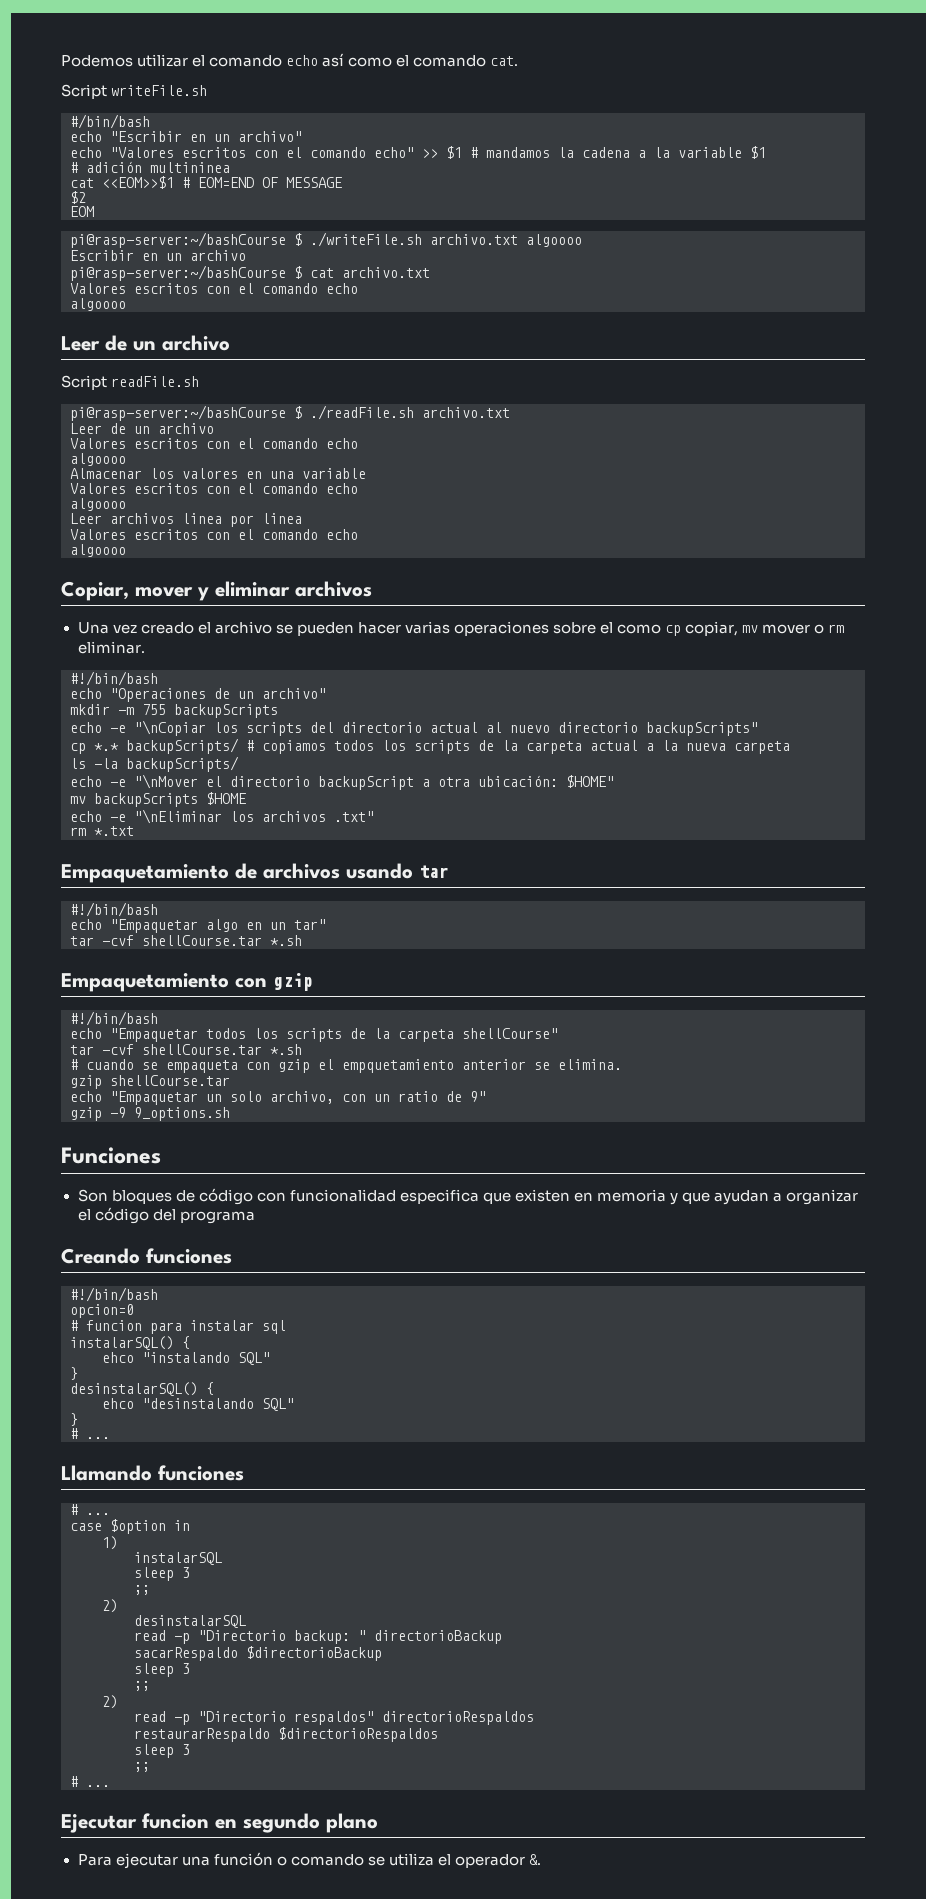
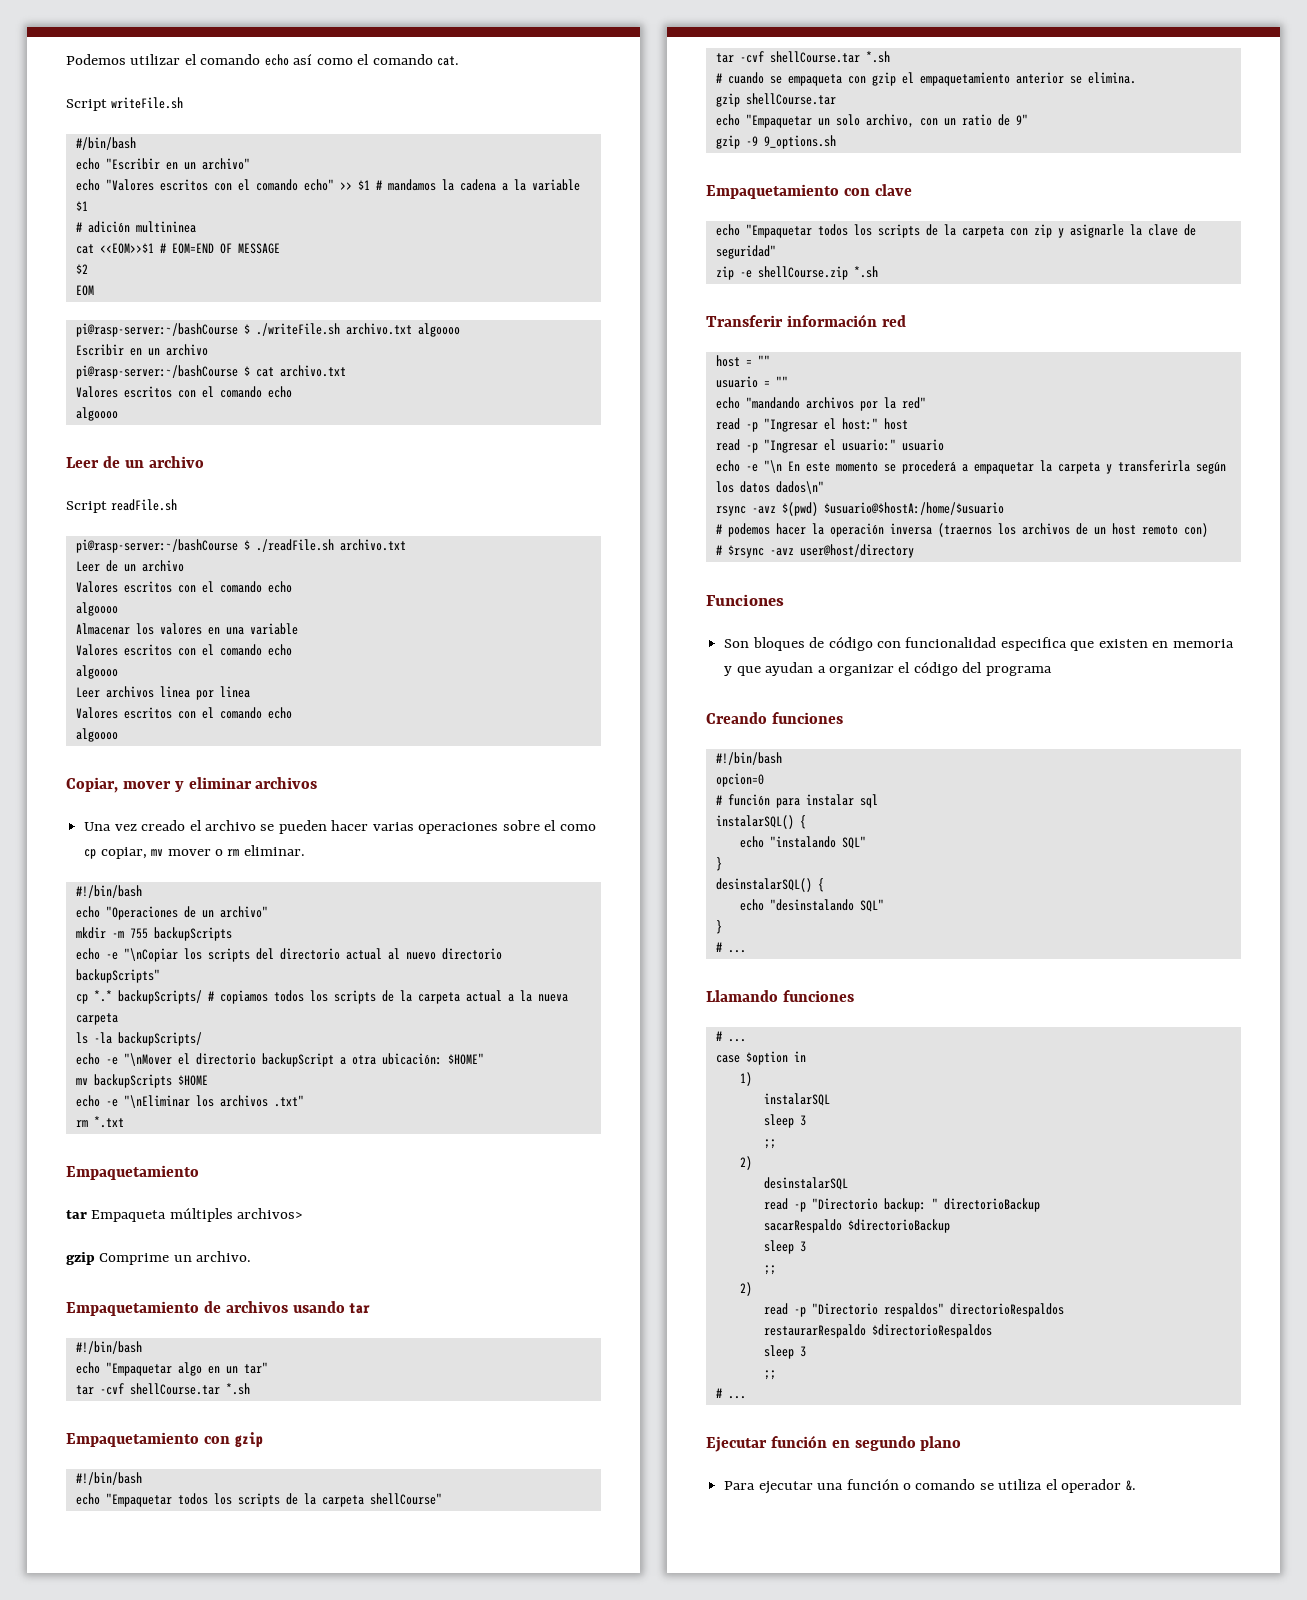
  rm *.txt
+ Empaquetamiento
+ tar Empaqueta múltiples archivos>
+ gzip Comprime un archivo.
- # cuando se empaqueta con gzip el empquetamiento anterior se elimina.
+ # cuando se empaqueta con gzip el empaquetamiento anterior se elimina.
+ Empaquetamiento con clave
+ echo "Empaquetar todos los scripts de la carpeta con zip y asignarle la clave de seguridad"
+ zip -e shellCourse.zip *.sh
+ Transferir información red
+ host = ""
+ usuario = ""
+ echo "mandando archivos por la red"
+ read -p "Ingresar el host:" host
+ read -p "Ingresar el usuario:" usuario
+ echo -e "\n En este momento se procederá a empaquetar la carpeta y transferirla según los datos dados\n"
+ rsync -avz $(pwd) $usuario@$hostA:/home/$usuario
+ # podemos hacer la operación inversa (traernos los archivos de un host remoto con)
+ # $rsync -avz user@host/directory
- # funcion para instalar sql
+ # función para instalar sql
- ehco "instalando SQL"
+ echo "instalando SQL"
- ehco "desinstalando SQL"
+ echo "desinstalando SQL"
- Ejecutar funcion en segundo plano
+ Ejecutar función en segundo plano

